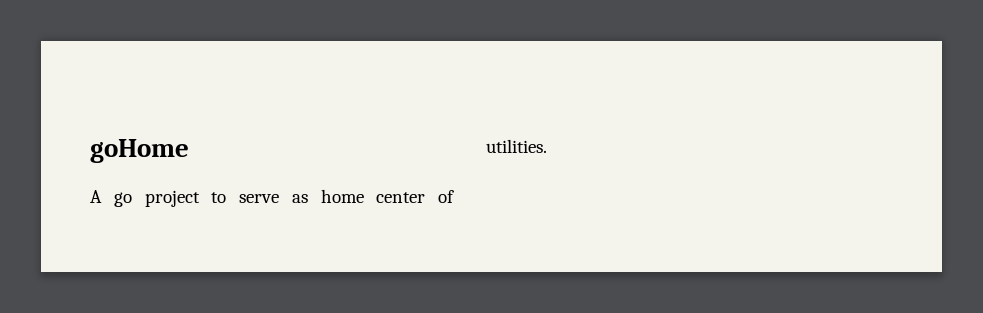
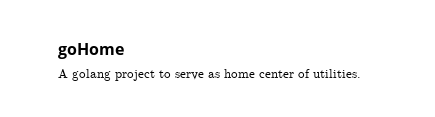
- A go project to serve as home center of utilities.
+ A golang project to serve as home center of utilities.

